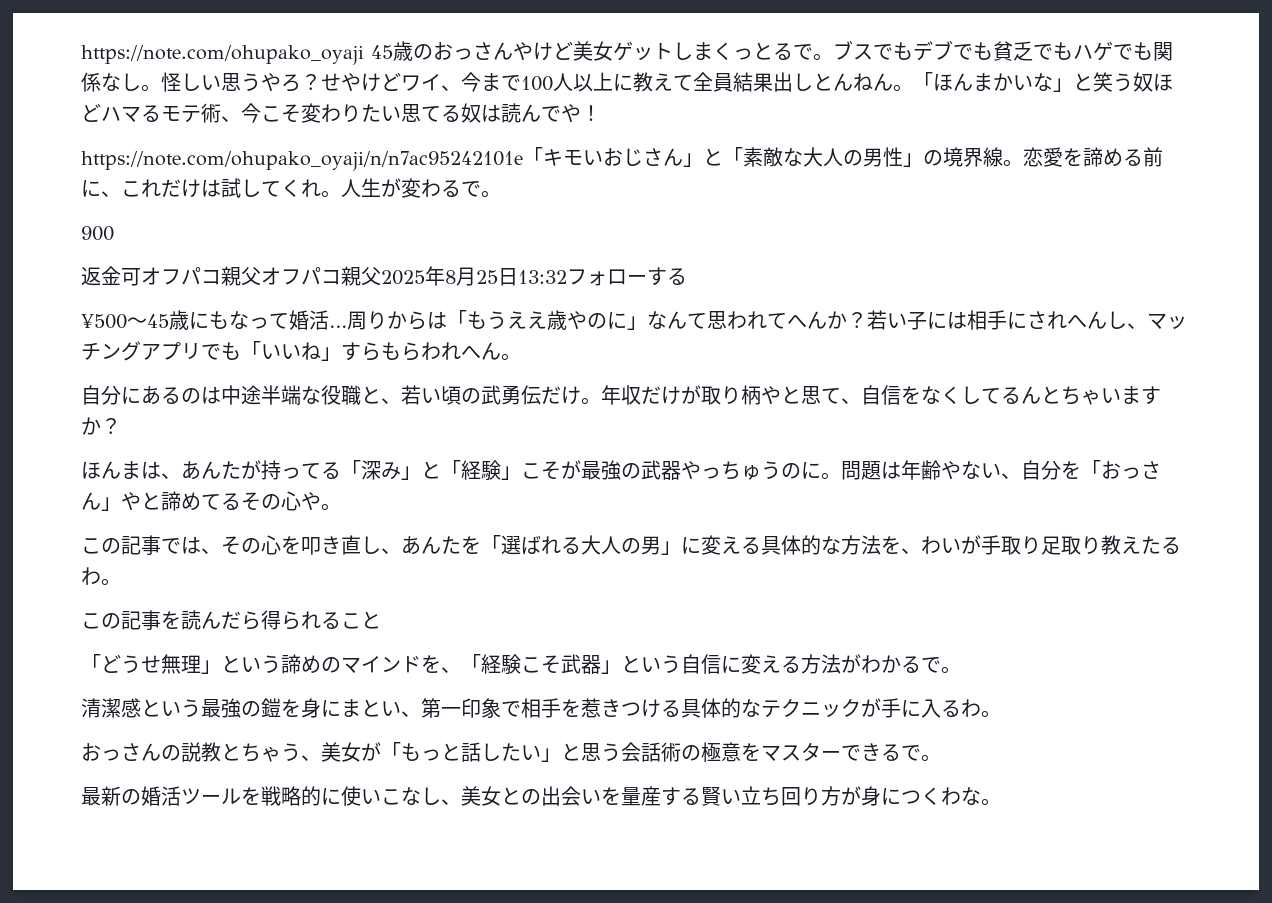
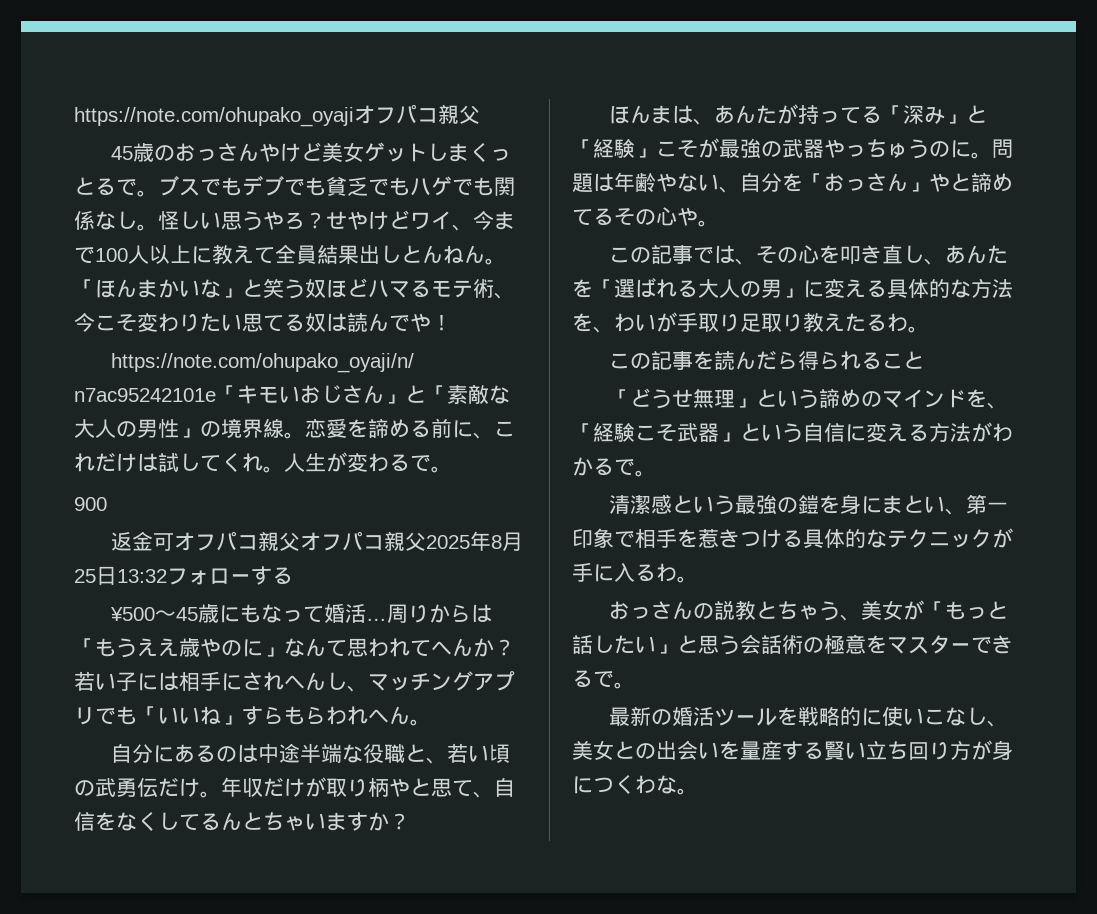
- https://note.com/ohupako_oyaji 45歳のおっさんやけど美女ゲットしまくっとるで。
+ https://note.com/ohupako_oyajiオフパコ親父
+ 45歳のおっさんやけど美女ゲットしまくっとるで。

